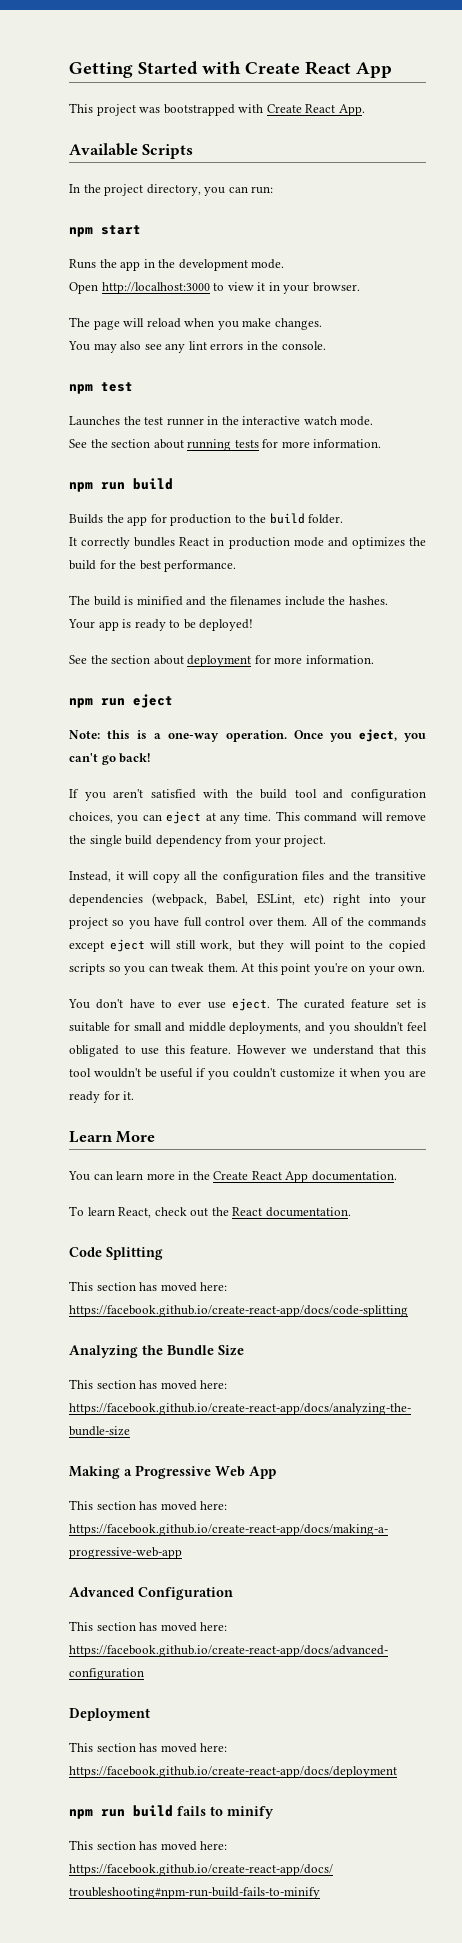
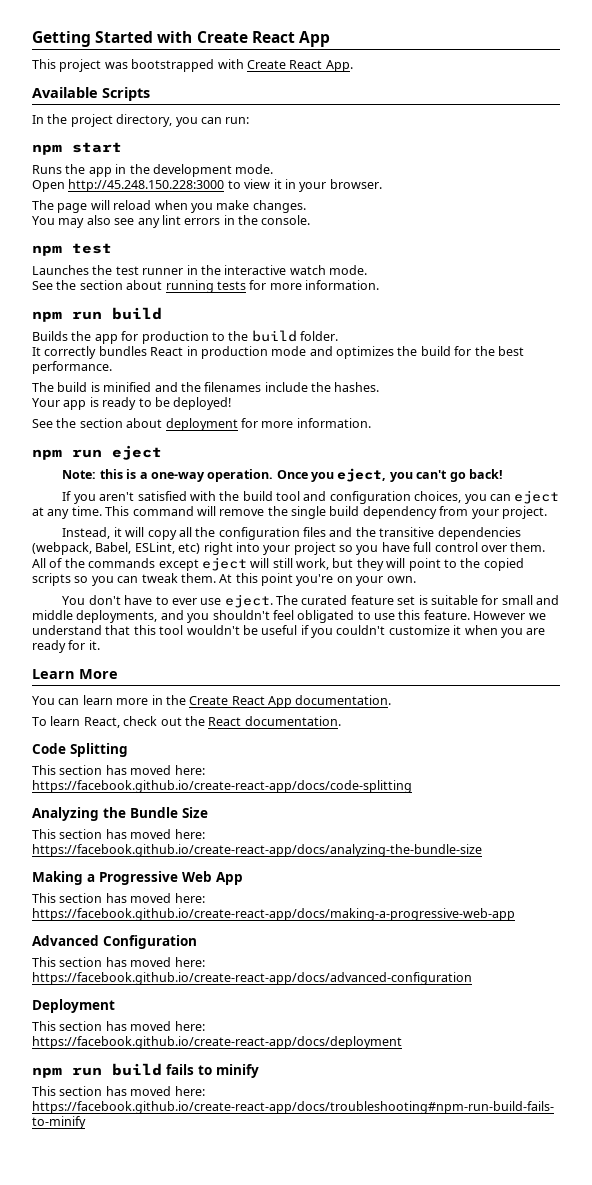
- Open http://localhost:3000 to view it in your browser.
+ Open http://45.248.150.228:3000 to view it in your browser.

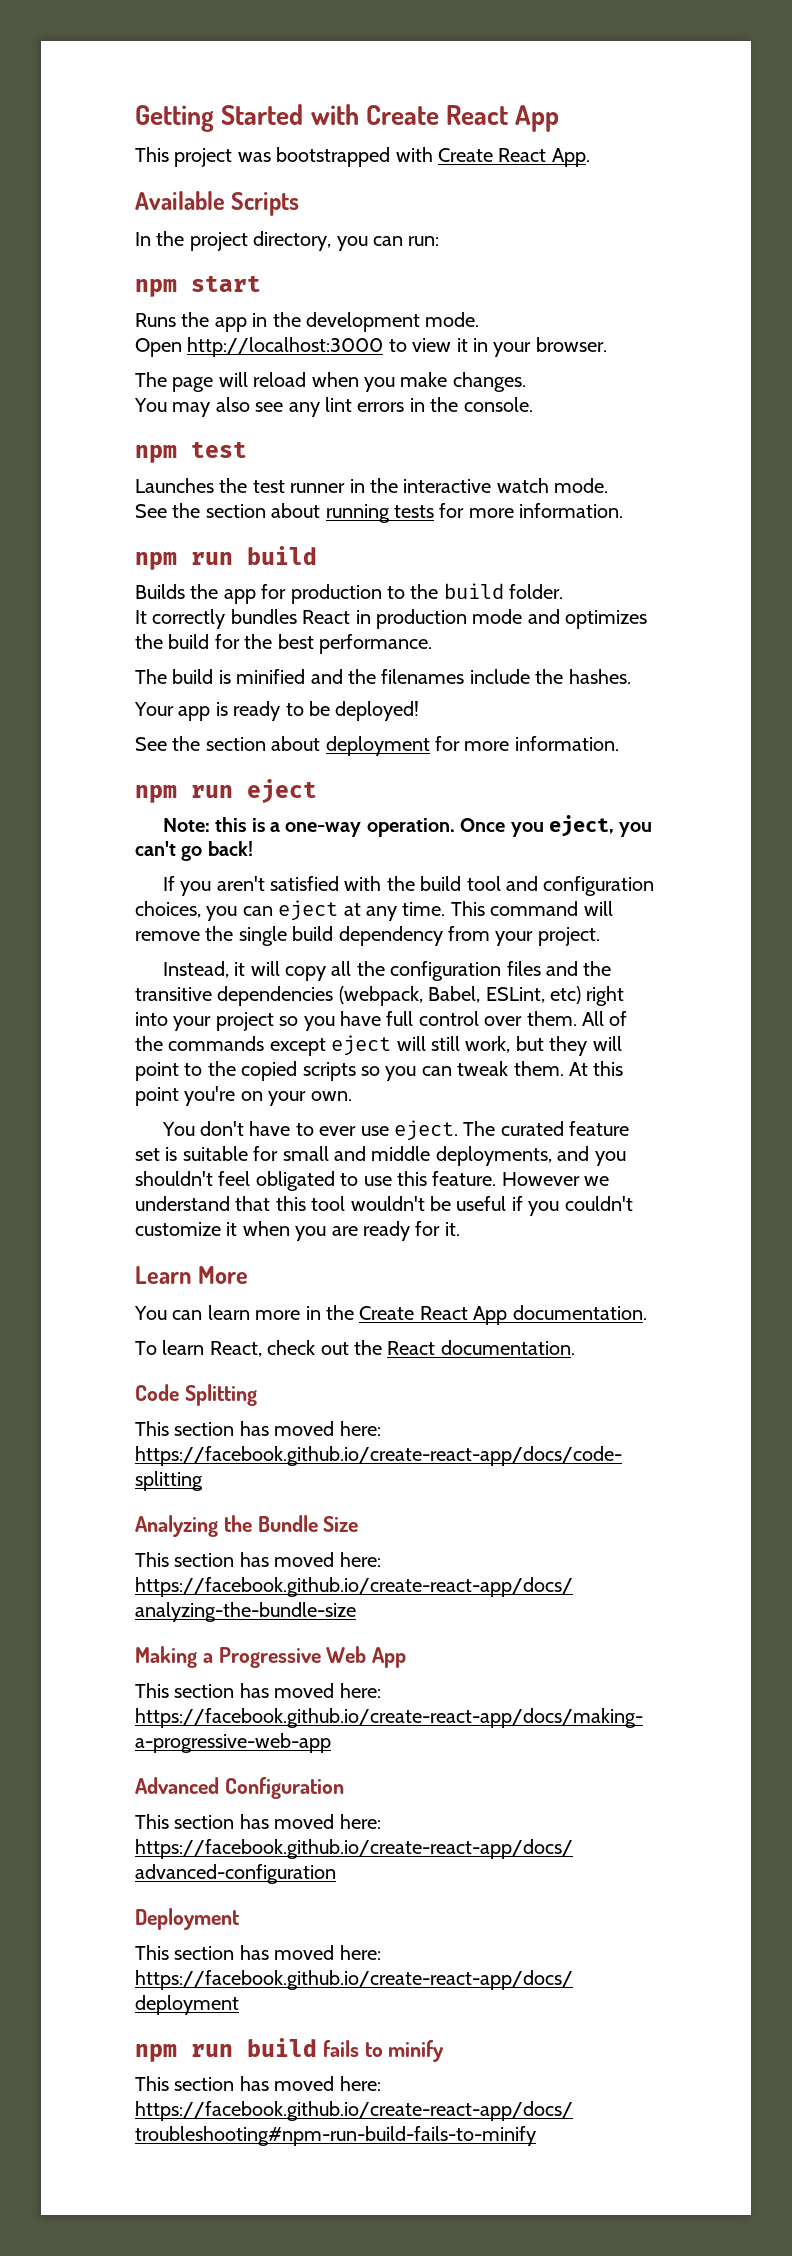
- Open http://45.248.150.228:3000 to view it in your browser.
+ Open http://localhost:3000 to view it in your browser.

